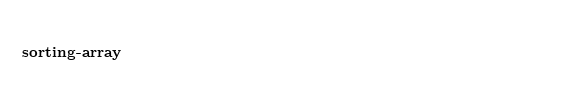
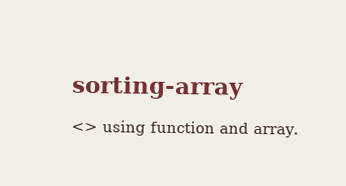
+ <> using function and array.

